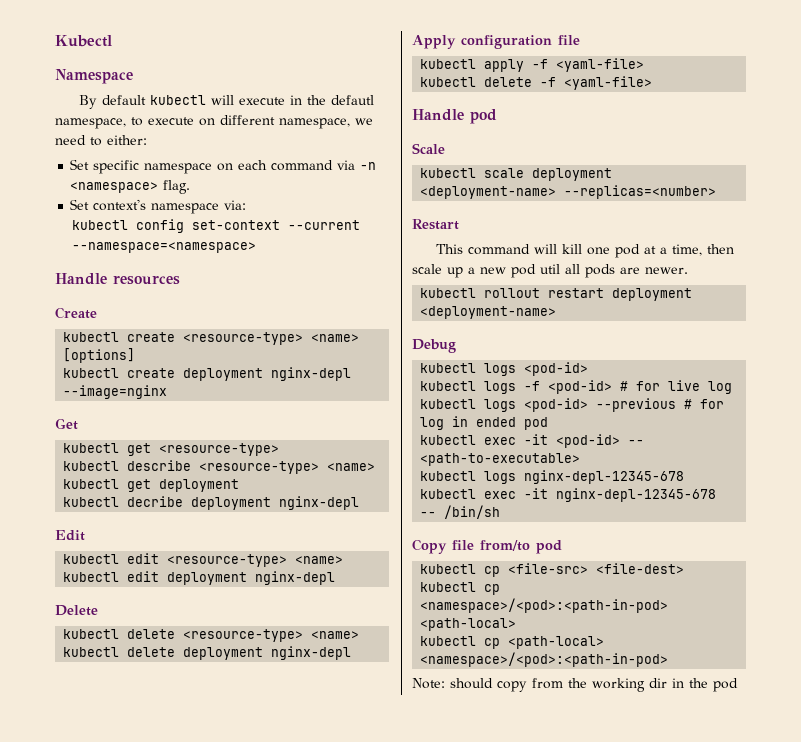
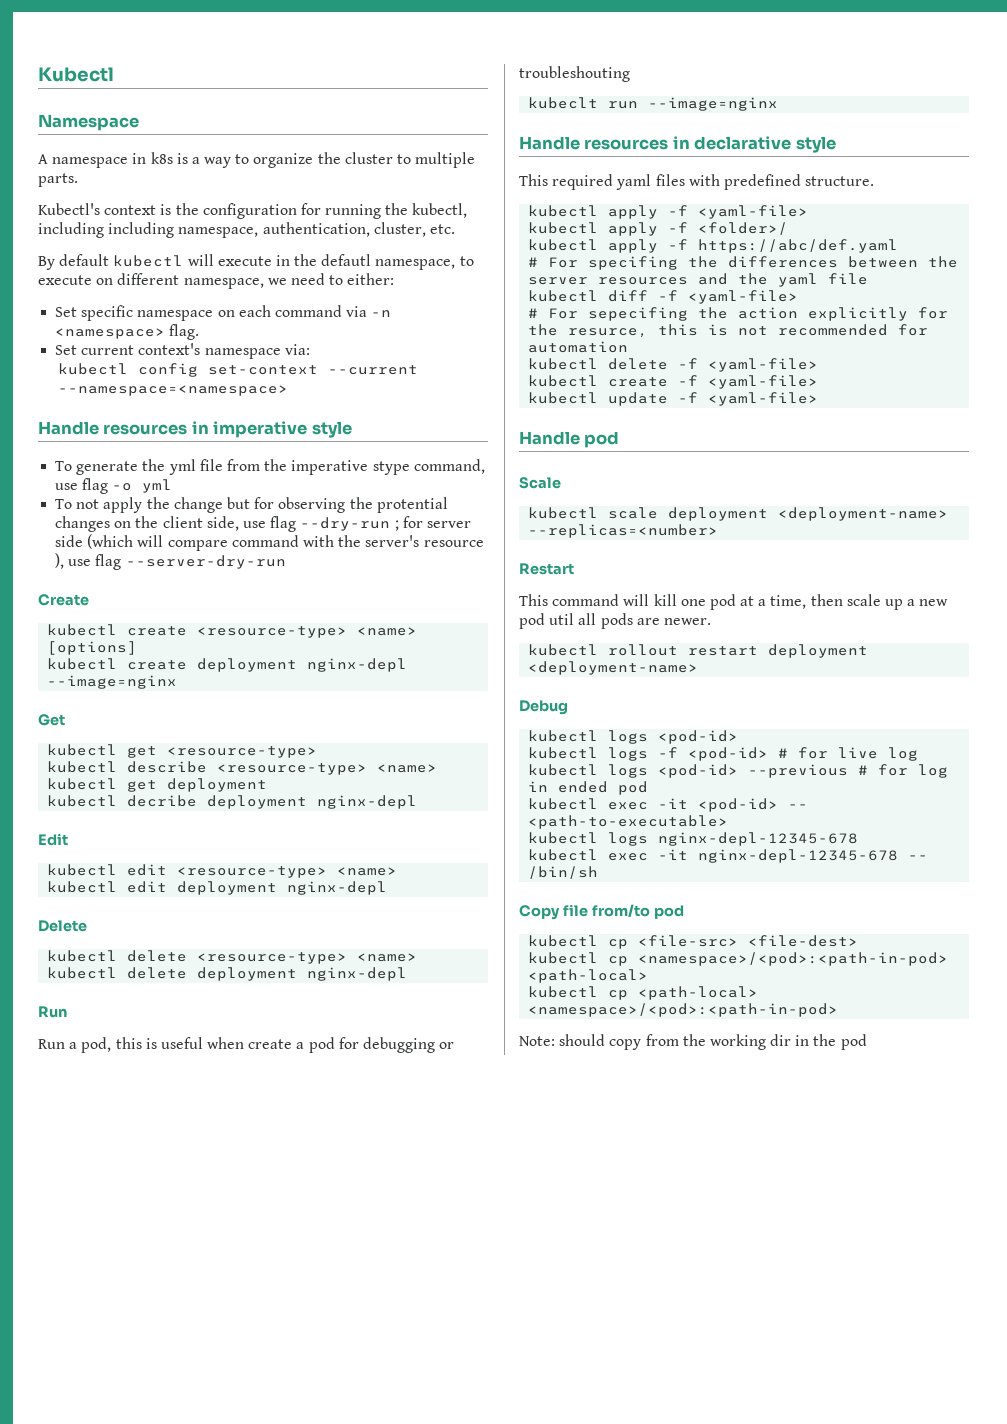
+ A namespace in k8s is a way to organize the cluster to multiple parts.
+ Kubectl's context is the configuration for running the kubectl, including including namespace, authentication, cluster, etc.
- Set context's namespace via:
+ Set current context's namespace via:
- Handle resources
+ Handle resources in imperative style
+ To generate the yml file from the imperative stype command, use flag -o yml
+ To not apply the change but for observing the protential changes on the client side, use flag --dry-run ; for server side (which will compare command with the server's resource ), use flag --server-dry-run
  kubectl delete deployment nginx-depl
- Apply configuration file
+ Run
+ Run a pod, this is useful when create a pod for debugging or troubleshouting
+ kubeclt run --image=nginx
+ Handle resources in declarative style
+ This required yaml files with predefined structure.
  kubectl apply -f <yaml-file>
+ kubectl apply -f <folder>/
+ kubectl apply -f https://abc/def.yaml
+ # For specifing the differences between the server resources and the yaml file
+ kubectl diff -f <yaml-file>
+ # For sepecifing the action explicitly for the resurce, this is not recommended for automation
  kubectl delete -f <yaml-file>
+ kubectl create -f <yaml-file>
+ kubectl update -f <yaml-file>

